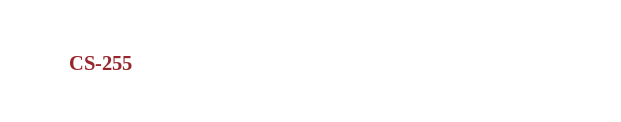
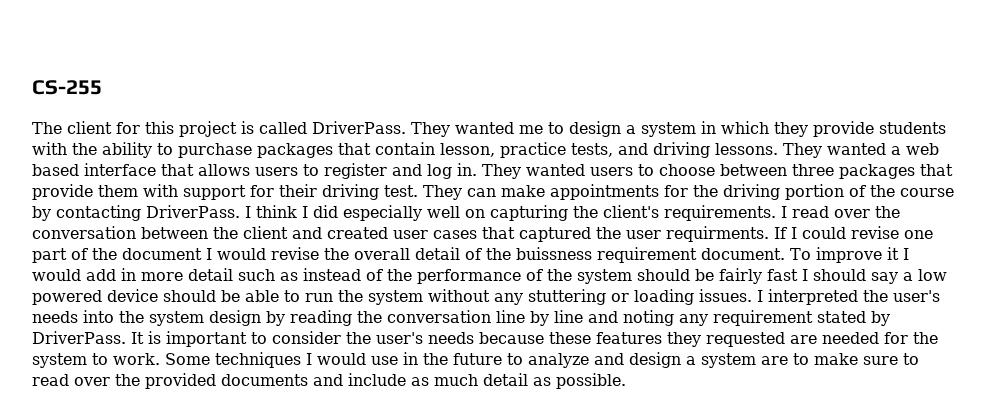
+ The client for this project is called DriverPass. They wanted me to design a system in which they provide students with the ability to purchase packages that contain lesson, practice tests, and driving lessons. They wanted a web based interface that allows users to register and log in. They wanted users to choose between three packages that provide them with support for their driving test. They can make appointments for the driving portion of the course by contacting DriverPass. I think I did especially well on capturing the client's requirements. I read over the conversation between the client and created user cases that captured the user requirments. If I could revise one part of the document I would revise the overall detail of the buissness requirement document. To improve it I would add in more detail such as instead of the performance of the system should be fairly fast I should say a low powered device should be able to run the system without any stuttering or loading issues. I interpreted the user's needs into the system design by reading the conversation line by line and noting any requirement stated by DriverPass. It is important to consider the user's needs because these features they requested are needed for the system to work. Some techniques I would use in the future to analyze and design a system are to make sure to read over the provided documents and include as much detail as possible.

